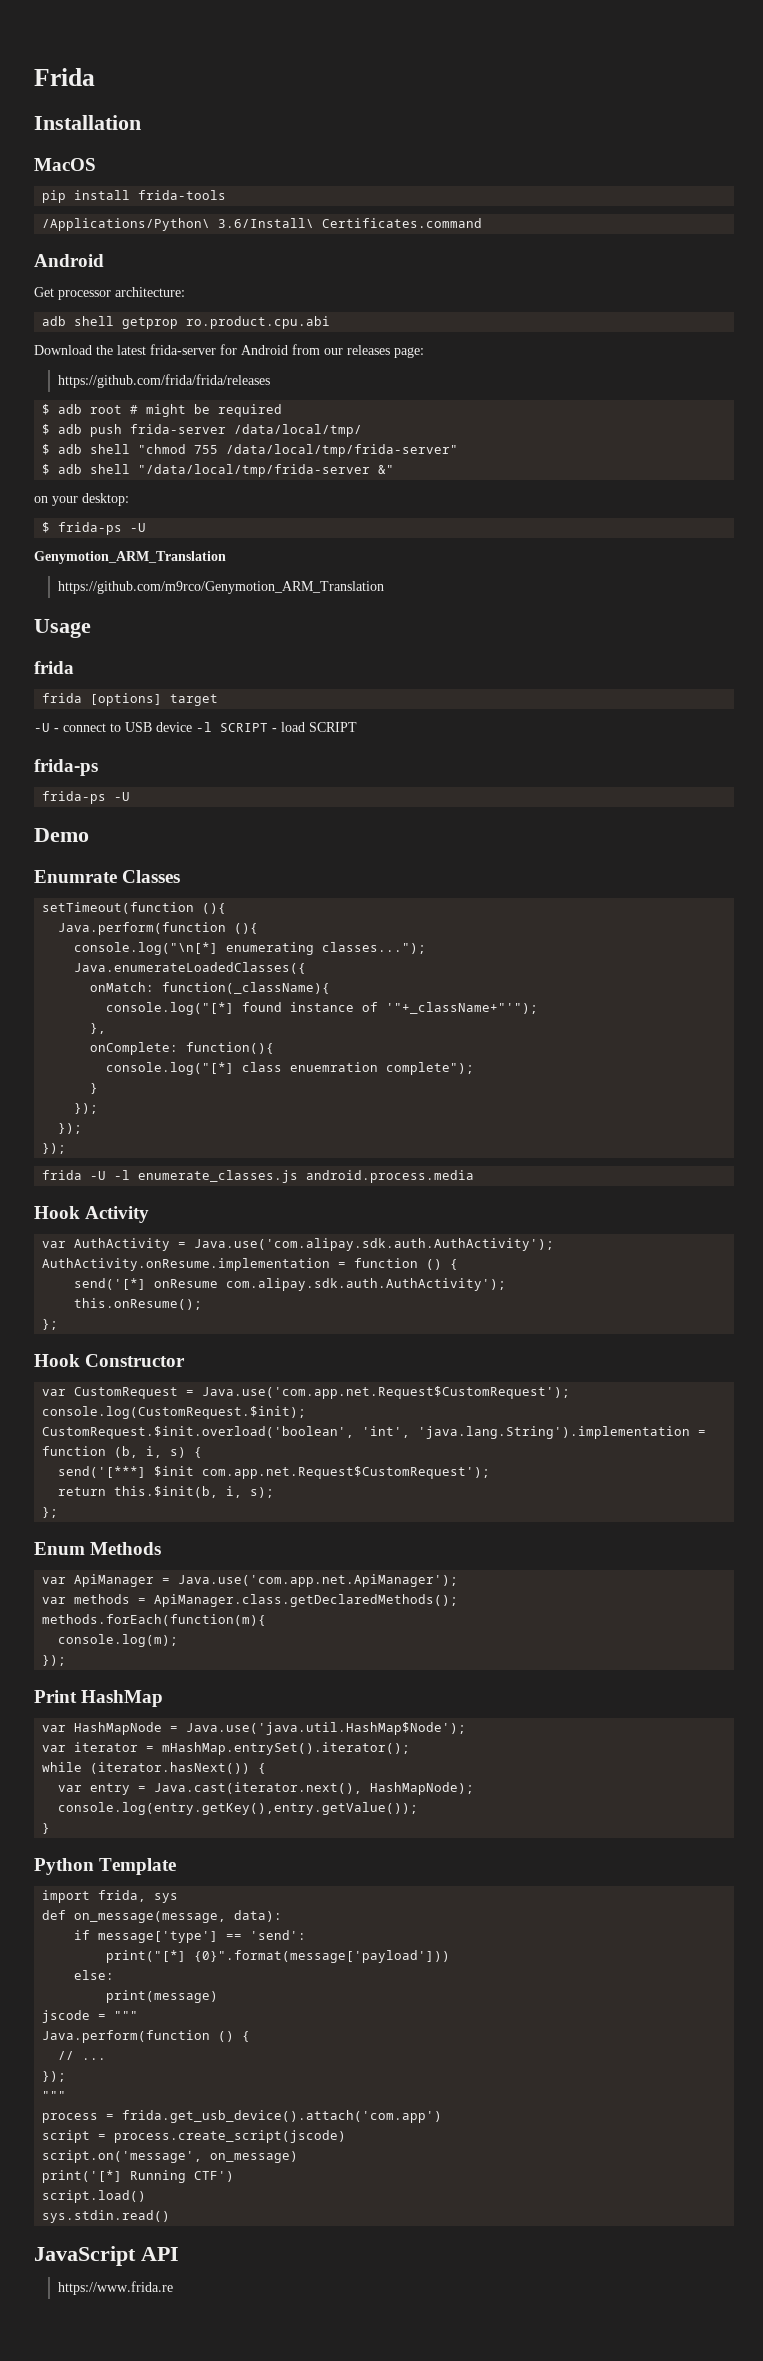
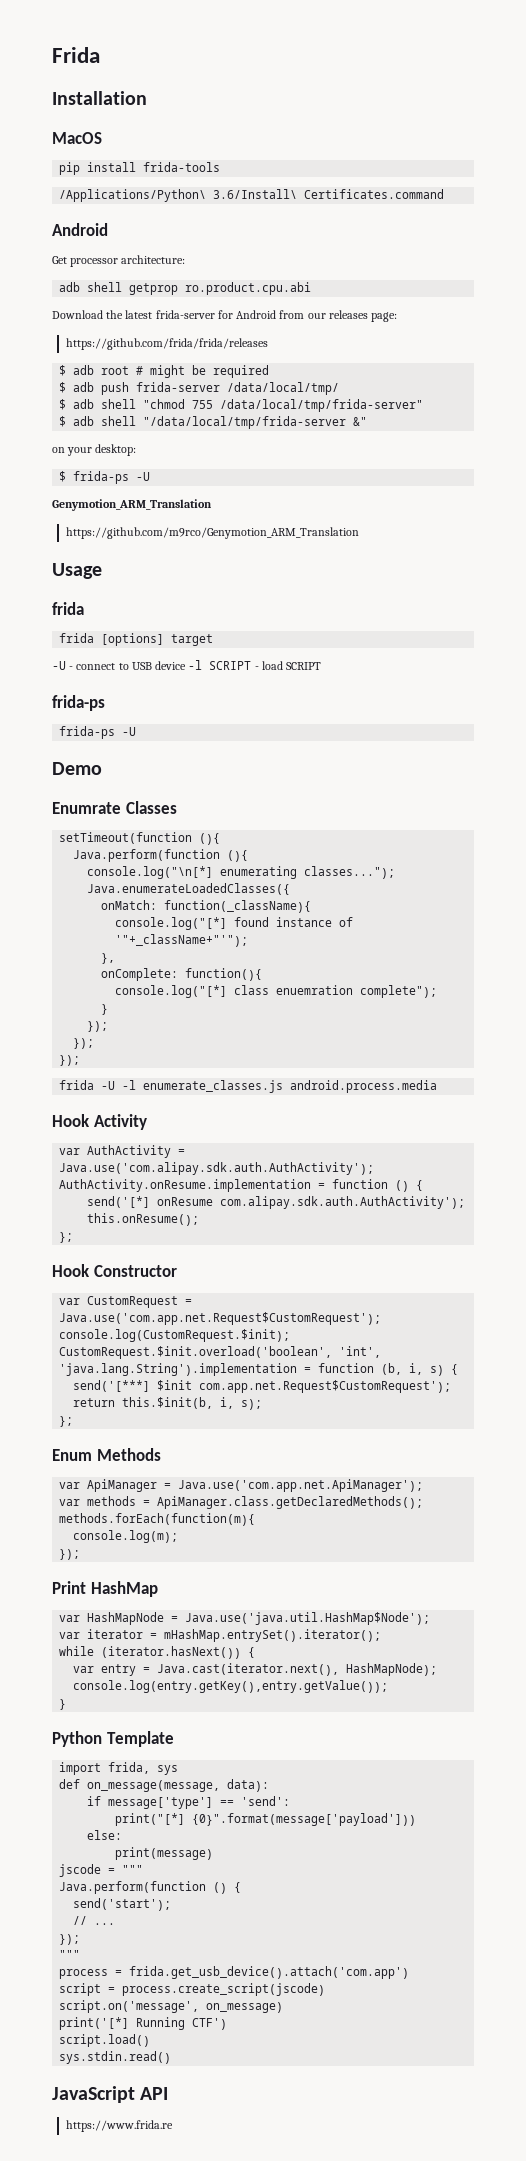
+ send('start');

